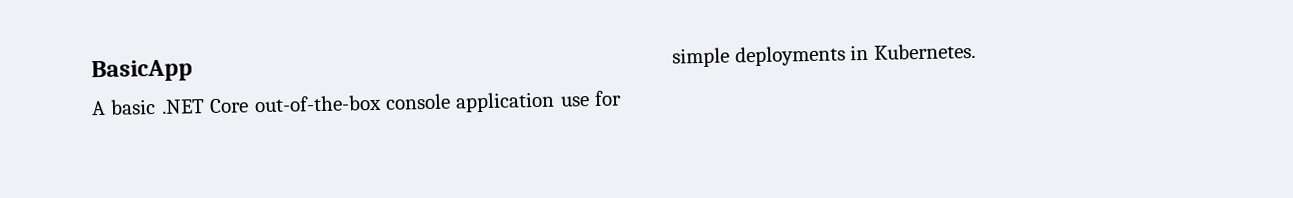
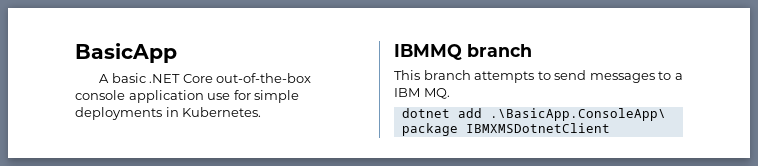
+ IBMMQ branch
+ This branch attempts to send messages to a IBM MQ.
+ dotnet add .\BasicApp.ConsoleApp\ package IBMXMSDotnetClient

